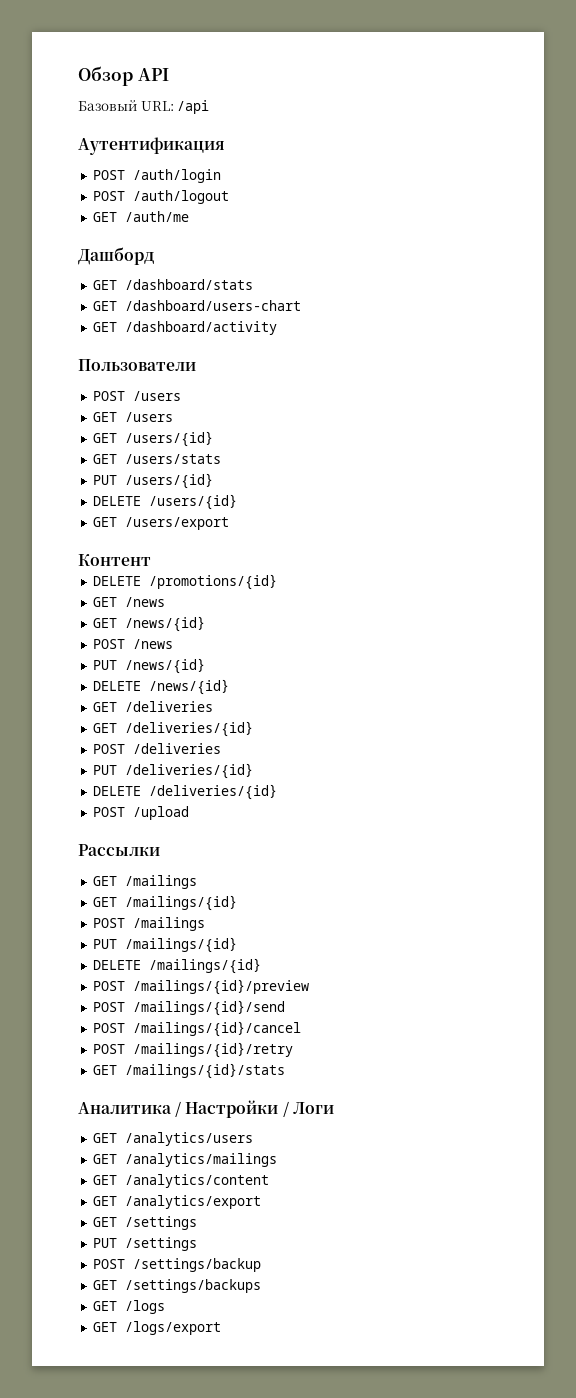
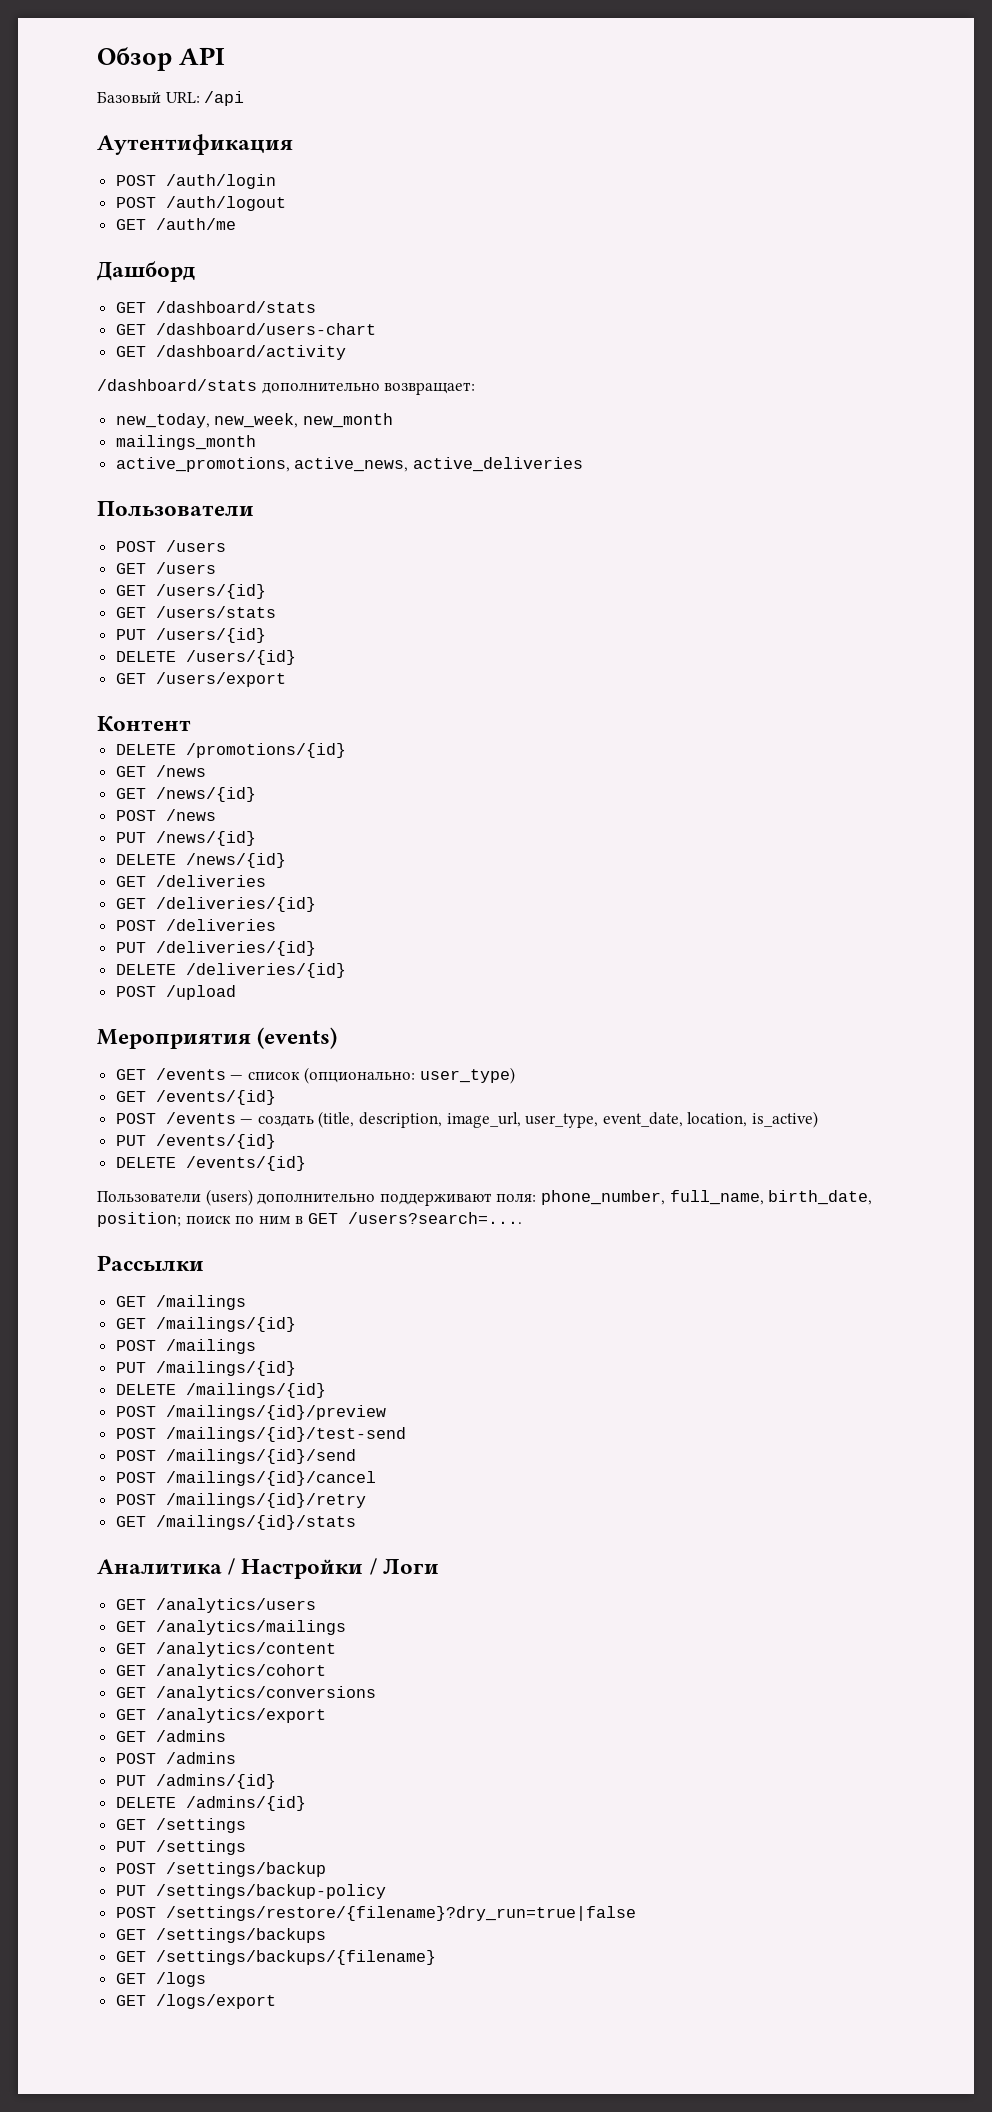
+ /dashboard/stats дополнительно возвращает:
+ new_today, new_week, new_month
+ mailings_month
+ active_promotions, active_news, active_deliveries
+ Мероприятия (events)
+ GET /events — список (опционально: user_type)
+ GET /events/{id}
+ POST /events — создать (title, description, image_url, user_type, event_date, location, is_active)
+ PUT /events/{id}
+ DELETE /events/{id}
+ Пользователи (users) дополнительно поддерживают поля: phone_number, full_name, birth_date, position; поиск по ним в GET /users?search=....
+ POST /mailings/{id}/test-send
+ GET /analytics/cohort
+ GET /analytics/conversions
  GET /analytics/export
+ GET /admins
+ POST /admins
+ PUT /admins/{id}
+ DELETE /admins/{id}
+ PUT /settings/backup-policy
+ POST /settings/restore/{filename}?dry_run=true|false
+ GET /settings/backups/{filename}

